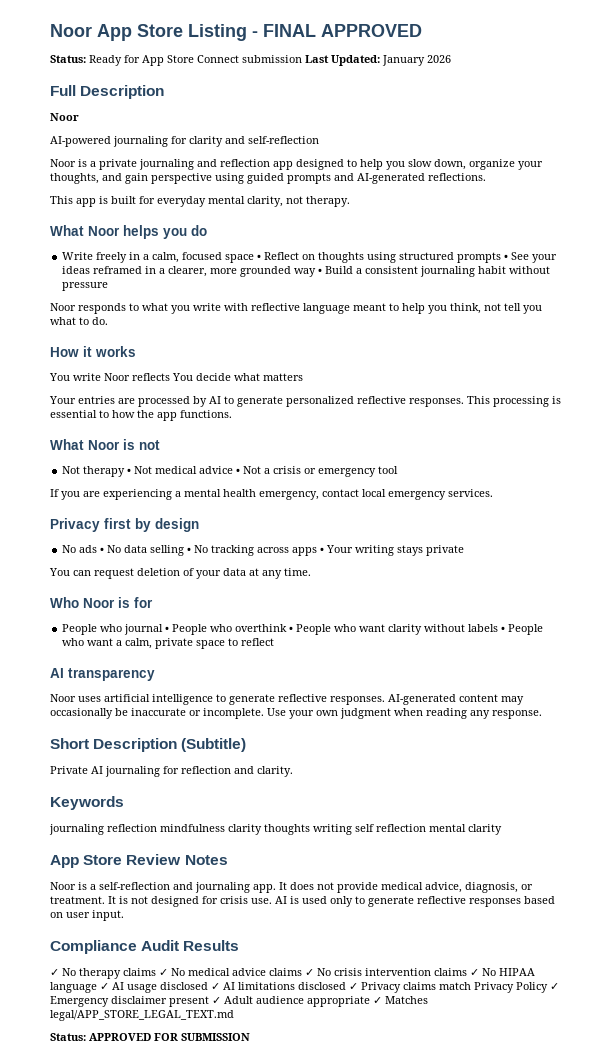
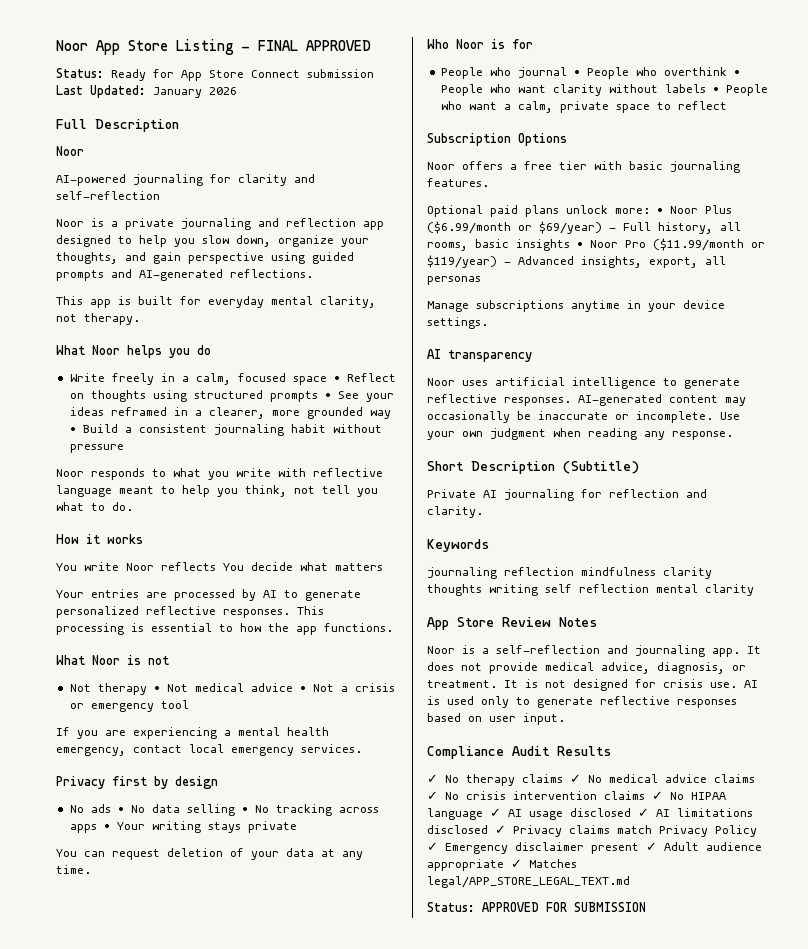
+ Subscription Options
+ Noor offers a free tier with basic journaling features.
+ Optional paid plans unlock more: • Noor Plus ($6.99/month or $69/year) - Full history, all rooms, basic insights • Noor Pro ($11.99/month or $119/year) - Advanced insights, export, all personas
+ Manage subscriptions anytime in your device settings.

